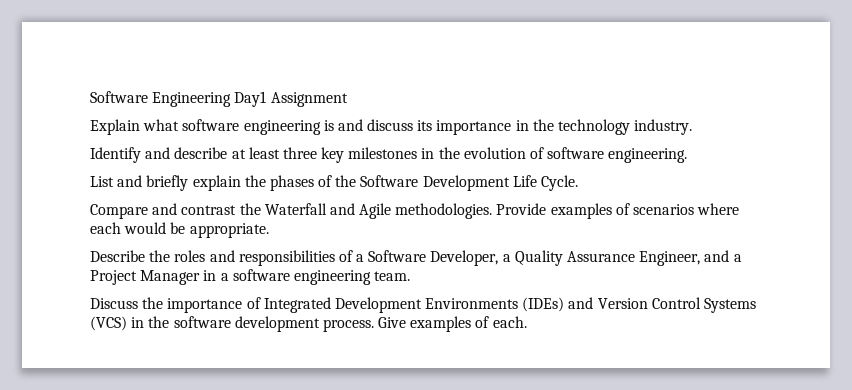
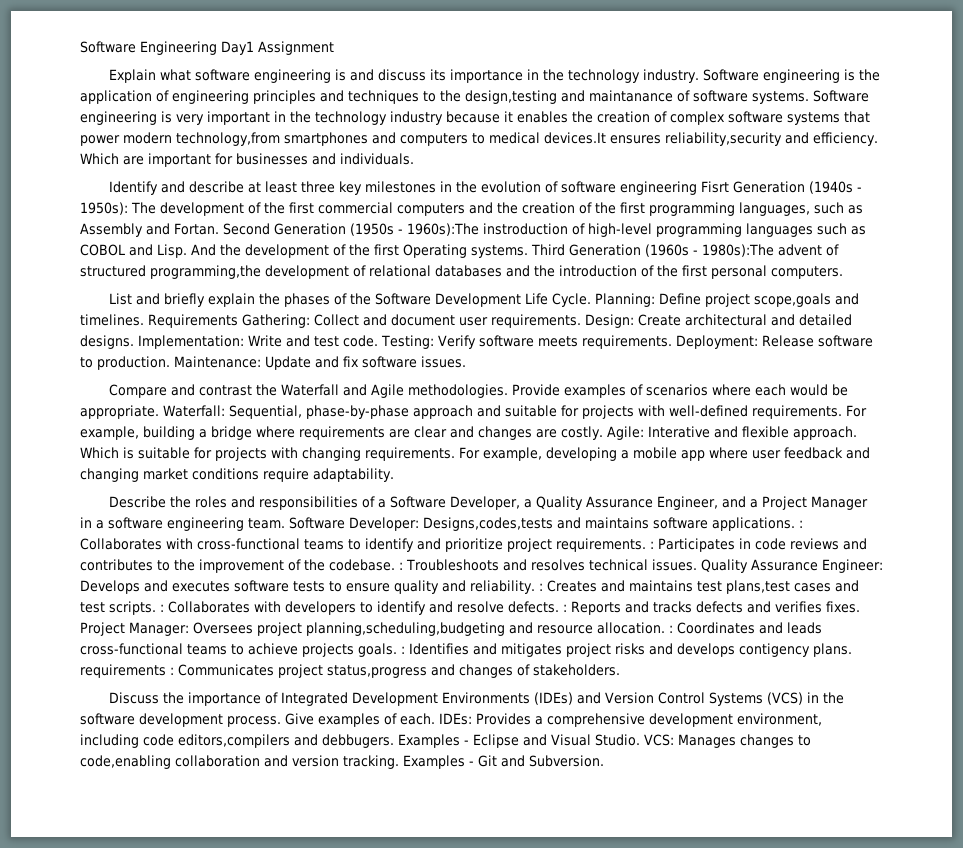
+ Software engineering is the application of engineering principles and techniques to the design,testing and maintanance of software systems. Software engineering is very important in the technology industry because it enables the creation of complex software systems that power modern technology,from smartphones and computers to medical devices.It ensures reliability,security and efficiency. Which are important for businesses and individuals.
- Identify and describe at least three key milestones in the evolution of software engineering.
+ Identify and describe at least three key milestones in the evolution of software engineering Fisrt Generation (1940s - 1950s): The development of the first commercial computers and the creation of the first programming languages, such as Assembly and Fortan. Second Generation (1950s - 1960s):The instroduction of high-level programming languages such as COBOL and Lisp. And the development of the first Operating systems. Third Generation (1960s - 1980s):The advent of structured programming,the development of relational databases and the introduction of the first personal computers.
+ Planning: Define project scope,goals and timelines. Requirements Gathering: Collect and document user requirements. Design: Create architectural and detailed designs. Implementation: Write and test code. Testing: Verify software meets requirements. Deployment: Release software to production. Maintenance: Update and fix software issues.
+ Waterfall: Sequential, phase-by-phase approach and suitable for projects with well-defined requirements. For example, building a bridge where requirements are clear and changes are costly. Agile: Interative and flexible approach. Which is suitable for projects with changing requirements. For example, developing a mobile app where user feedback and changing market conditions require adaptability.
+ Software Developer: Designs,codes,tests and maintains software applications. : Collaborates with cross-functional teams to identify and prioritize project requirements. : Participates in code reviews and contributes to the improvement of the codebase. : Troubleshoots and resolves technical issues. Quality Assurance Engineer: Develops and executes software tests to ensure quality and reliability. : Creates and maintains test plans,test cases and test scripts. : Collaborates with developers to identify and resolve defects. : Reports and tracks defects and verifies fixes. Project Manager: Oversees project planning,scheduling,budgeting and resource allocation. : Coordinates and leads cross-functional teams to achieve projects goals. : Identifies and mitigates project risks and develops contigency plans. requirements : Communicates project status,progress and changes of stakeholders.
+ IDEs: Provides a comprehensive development environment, including code editors,compilers and debbugers. Examples - Eclipse and Visual Studio. VCS: Manages changes to code,enabling collaboration and version tracking. Examples - Git and Subversion.

